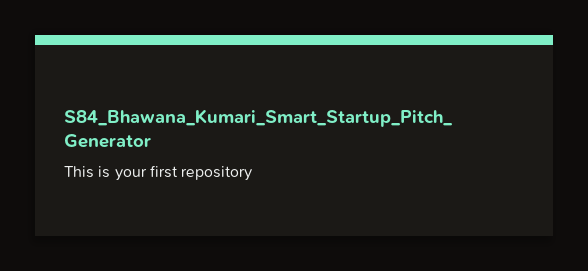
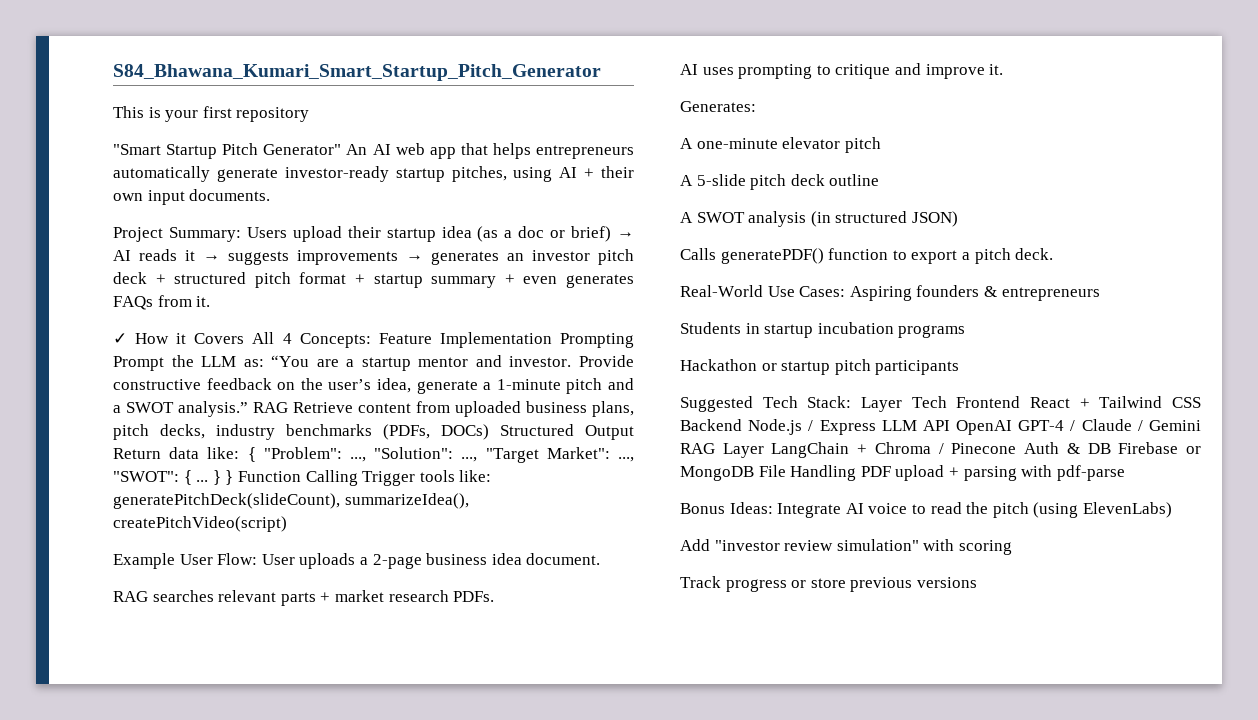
+ "Smart Startup Pitch Generator" An AI web app that helps entrepreneurs automatically generate investor-ready startup pitches, using AI + their own input documents.
+ Project Summary: Users upload their startup idea (as a doc or brief) → AI reads it → suggests improvements → generates an investor pitch deck + structured pitch format + startup summary + even generates FAQs from it.
+ ✓ How it Covers All 4 Concepts: Feature Implementation Prompting Prompt the LLM as: “You are a startup mentor and investor. Provide constructive feedback on the user’s idea, generate a 1-minute pitch and a SWOT analysis.” RAG Retrieve content from uploaded business plans, pitch decks, industry benchmarks (PDFs, DOCs) Structured Output Return data like: { "Problem": ..., "Solution": ..., "Target Market": ..., "SWOT": { ... } } Function Calling Trigger tools like: generatePitchDeck(slideCount), summarizeIdea(), createPitchVideo(script)
+ Example User Flow: User uploads a 2-page business idea document.
+ RAG searches relevant parts + market research PDFs.
+ AI uses prompting to critique and improve it.
+ Generates:
+ A one-minute elevator pitch
+ A 5-slide pitch deck outline
+ A SWOT analysis (in structured JSON)
+ Calls generatePDF() function to export a pitch deck.
+ Real-World Use Cases: Aspiring founders & entrepreneurs
+ Students in startup incubation programs
+ Hackathon or startup pitch participants
+ Suggested Tech Stack: Layer Tech Frontend React + Tailwind CSS Backend Node.js / Express LLM API OpenAI GPT-4 / Claude / Gemini RAG Layer LangChain + Chroma / Pinecone Auth & DB Firebase or MongoDB File Handling PDF upload + parsing with pdf-parse
+ Bonus Ideas: Integrate AI voice to read the pitch (using ElevenLabs)
+ Add "investor review simulation" with scoring
+ Track progress or store previous versions

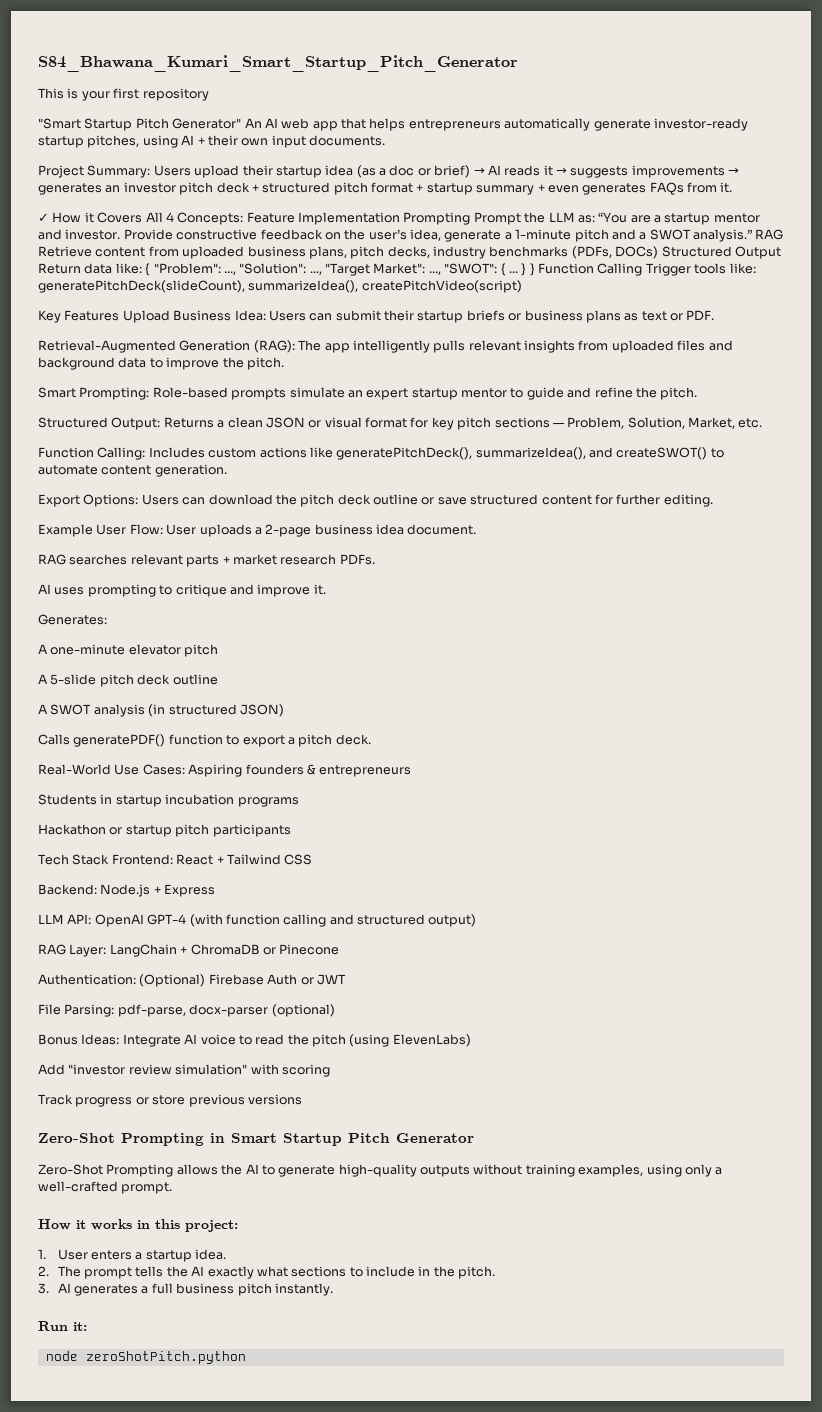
+ Key Features Upload Business Idea: Users can submit their startup briefs or business plans as text or PDF.
+ Retrieval-Augmented Generation (RAG): The app intelligently pulls relevant insights from uploaded files and background data to improve the pitch.
+ Smart Prompting: Role-based prompts simulate an expert startup mentor to guide and refine the pitch.
+ Structured Output: Returns a clean JSON or visual format for key pitch sections — Problem, Solution, Market, etc.
+ Function Calling: Includes custom actions like generatePitchDeck(), summarizeIdea(), and createSWOT() to automate content generation.
+ Export Options: Users can download the pitch deck outline or save structured content for further editing.
- Suggested Tech Stack: Layer Tech Frontend React + Tailwind CSS Backend Node.js / Express LLM API OpenAI GPT-4 / Claude / Gemini RAG Layer LangChain + Chroma / Pinecone Auth & DB Firebase or MongoDB File Handling PDF upload + parsing with pdf-parse
+ Tech Stack Frontend: React + Tailwind CSS
+ Backend: Node.js + Express
+ LLM API: OpenAI GPT-4 (with function calling and structured output)
+ RAG Layer: LangChain + ChromaDB or Pinecone
+ Authentication: (Optional) Firebase Auth or JWT
+ File Parsing: pdf-parse, docx-parser (optional)
+ Zero-Shot Prompting in Smart Startup Pitch Generator
+ Zero-Shot Prompting allows the AI to generate high-quality outputs without training examples, using only a well-crafted prompt.
+ How it works in this project:
+ 1. User enters a startup idea.
+ 2. The prompt tells the AI exactly what sections to include in the pitch.
+ 3. AI generates a full business pitch instantly.
+ Run it:
+ node zeroShotPitch.python

